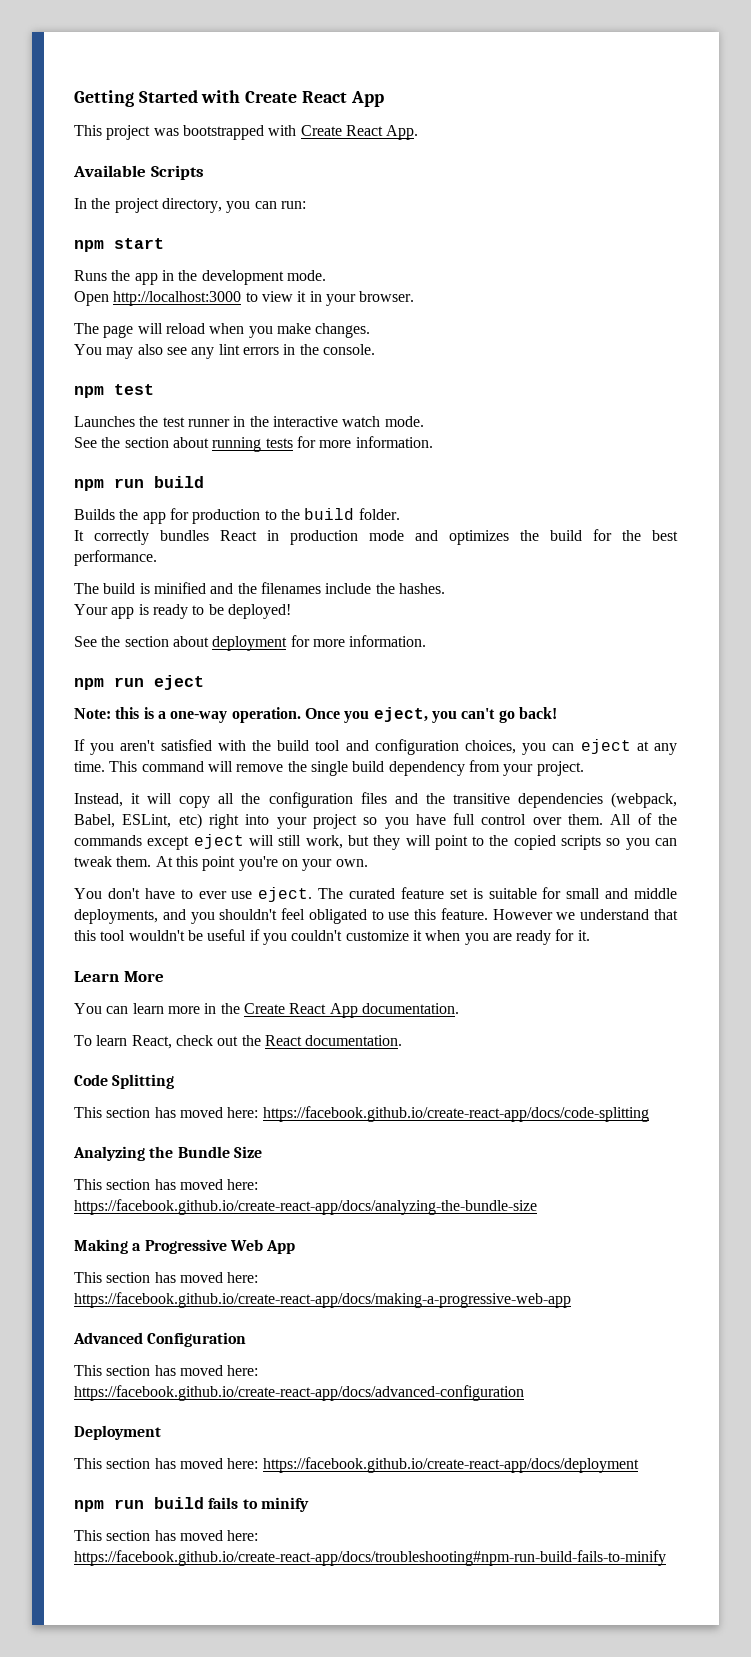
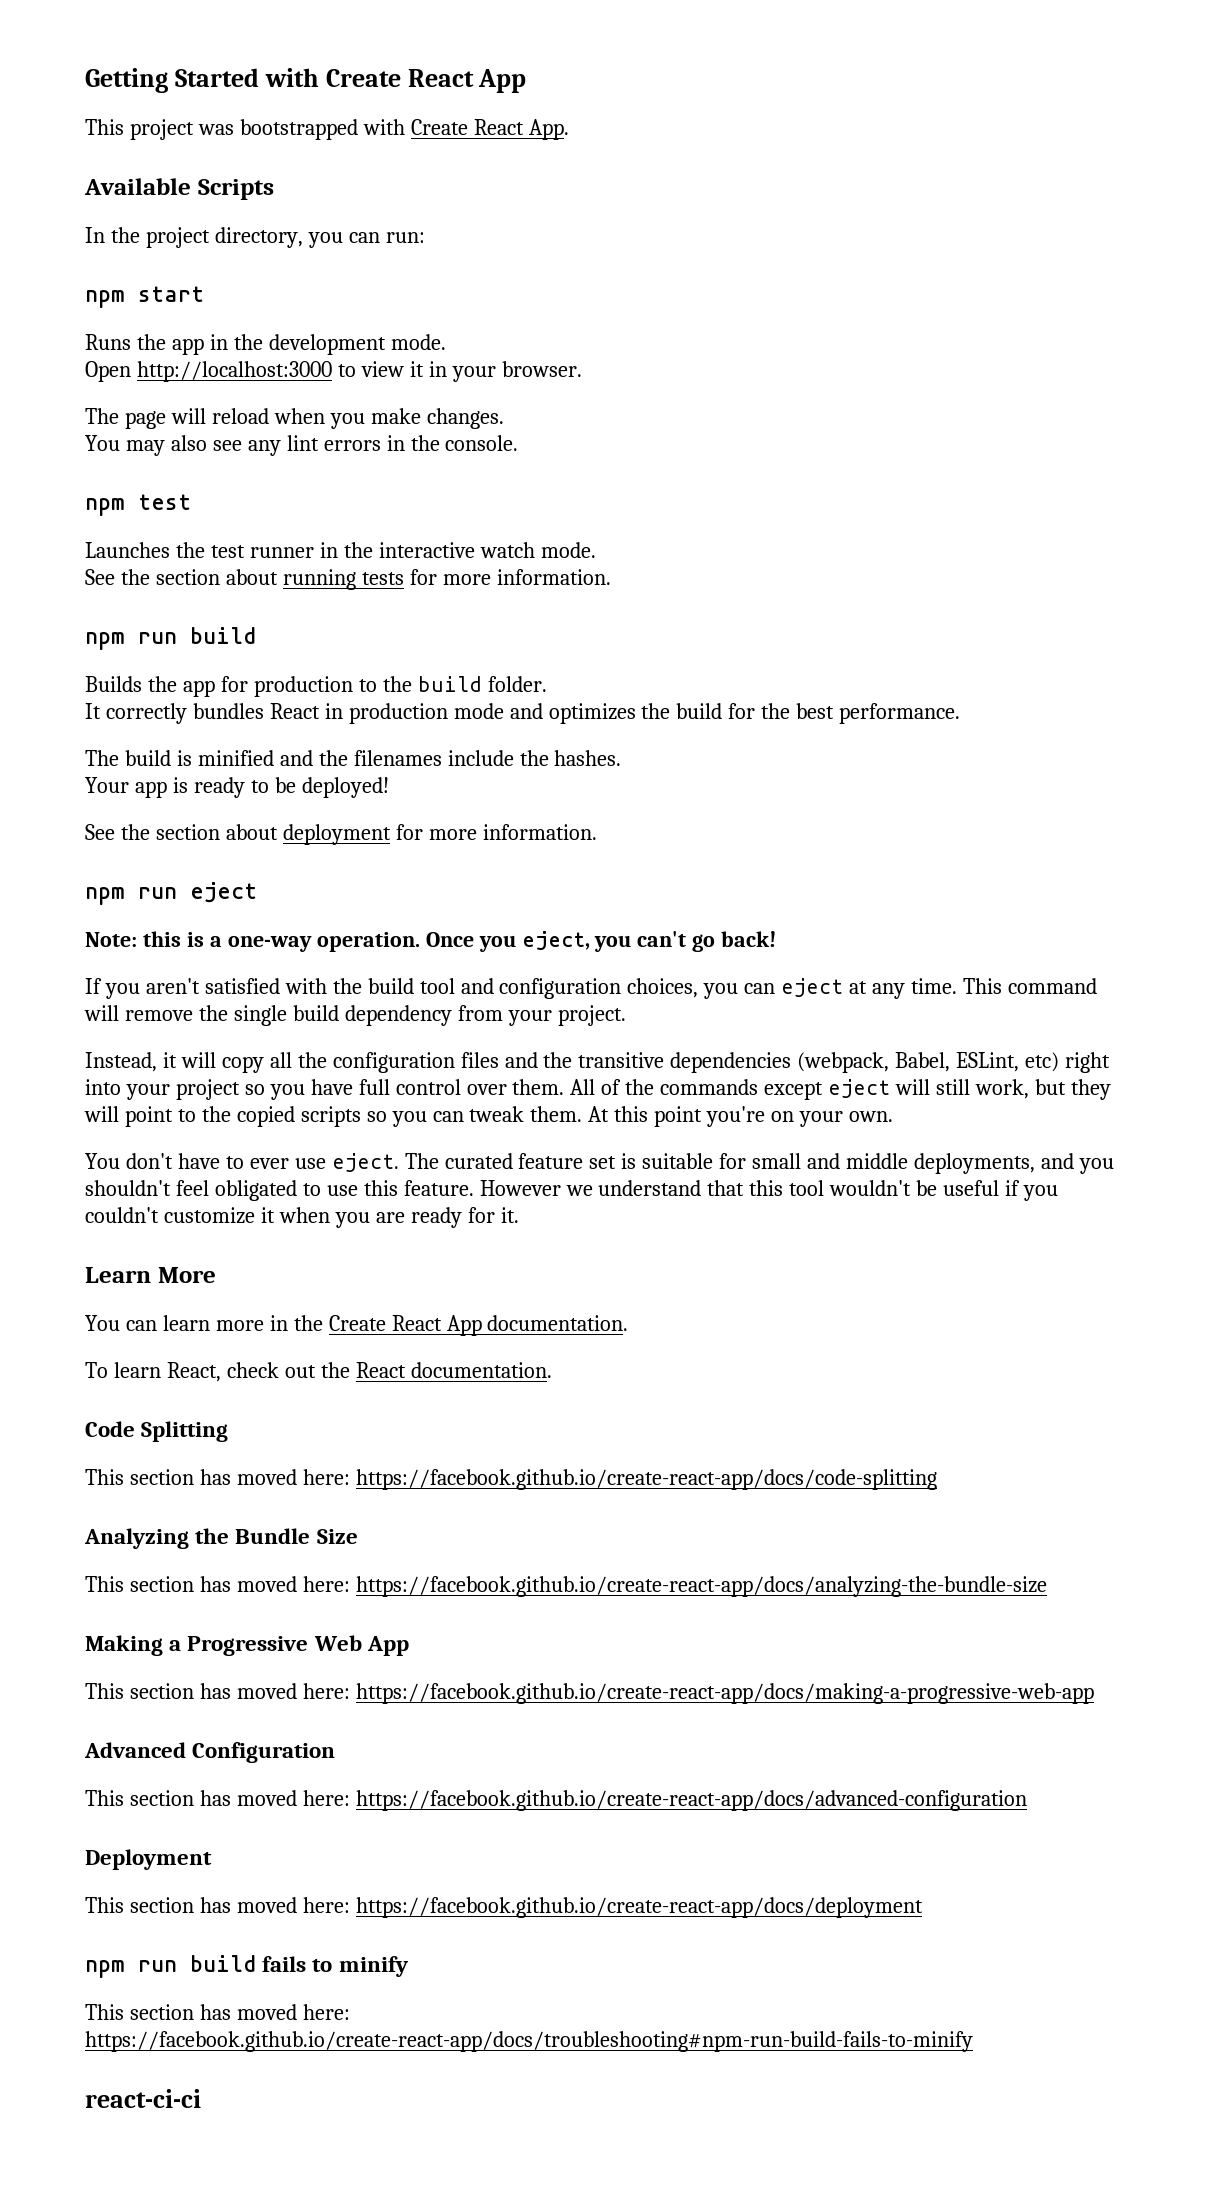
+ react-ci-ci

